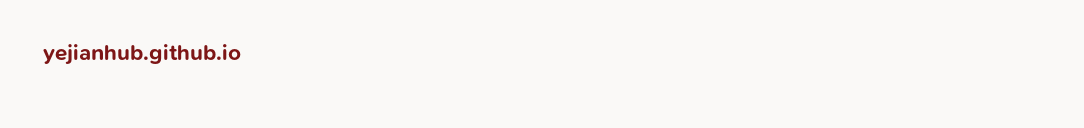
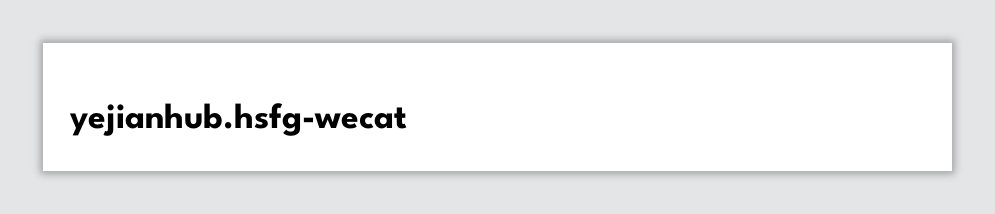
- yejianhub.github.io
+ yejianhub.hsfg-wecat

